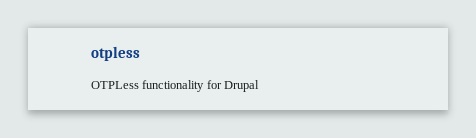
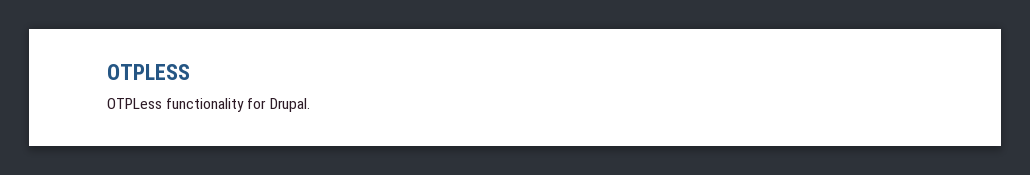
- otpless
+ OTPLESS
- OTPLess functionality for Drupal
+ OTPLess functionality for Drupal.

